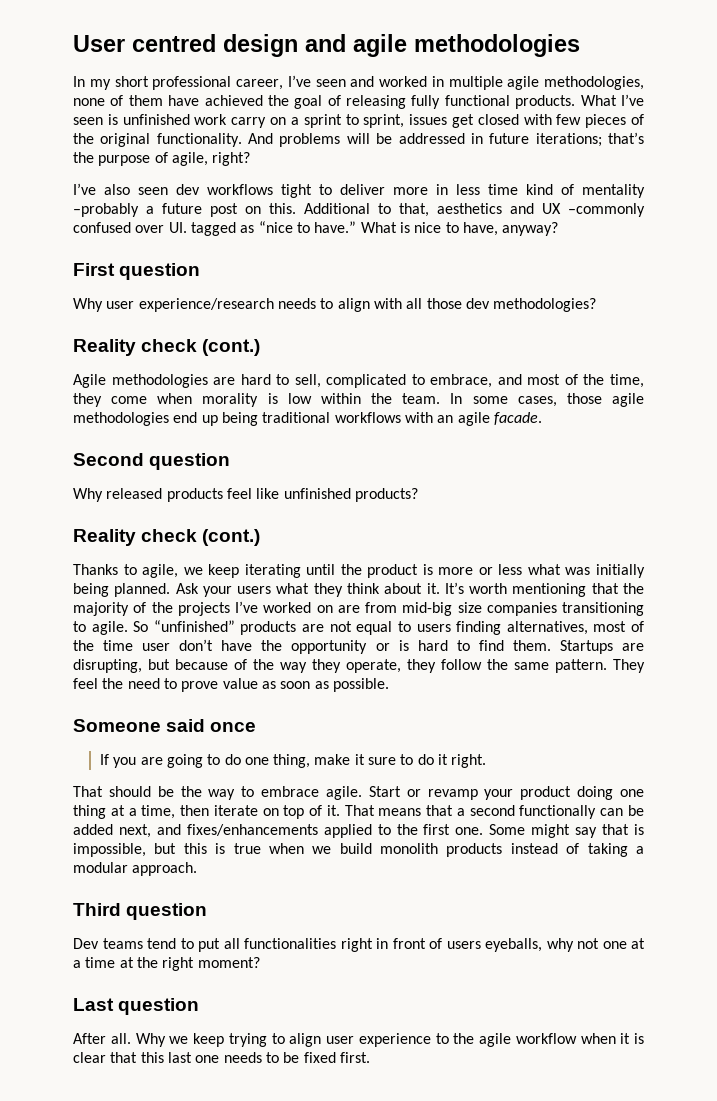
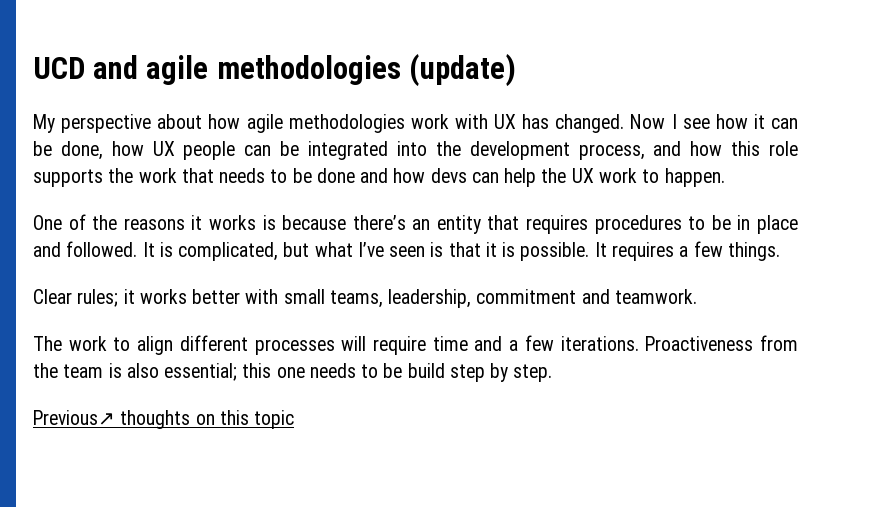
- User centred design and agile methodologies
- In my short professional career, I’ve seen and worked in multiple agile methodologies, none of them have achieved the goal of releasing fully functional products. What I’ve seen is unfinished work carry on a sprint to sprint, issues get closed with few pieces of the original functionality. And problems will be addressed in future iterations; that’s the purpose of agile, right?
- I’ve also seen dev workflows tight to deliver more in less time kind of mentality –probably a future post on this. Additional to that, aesthetics and UX –commonly confused over UI. tagged as “nice to have.” What is nice to have, anyway?
- First question
- Why user experience/research needs to align with all those dev methodologies?
- Reality check (cont.)
- Agile methodologies are hard to sell, complicated to embrace, and most of the time, they come when morality is low within the team. In some cases, those agile methodologies end up being traditional workflows with an agile facade.
- Second question
- Why released products feel like unfinished products?
- Reality check (cont.)
- Thanks to agile, we keep iterating until the product is more or less what was initially being planned. Ask your users what they think about it. It’s worth mentioning that the majority of the projects I’ve worked on are from mid-big size companies transitioning to agile. So “unfinished” products are not equal to users finding alternatives, most of the time user don’t have the opportunity or is hard to find them. Startups are disrupting, but because of the way they operate, they follow the same pattern. They feel the need to prove value as soon as possible.
- Someone said once
- If you are going to do one thing, make it sure to do it right.
- That should be the way to embrace agile. Start or revamp your product doing one thing at a time, then iterate on top of it. That means that a second functionally can be added next, and fixes/enhancements applied to the first one. Some might say that is impossible, but this is true when we build monolith products instead of taking a modular approach.
- Third question
- Dev teams tend to put all functionalities right in front of users eyeballs, why not one at a time at the right moment?
- Last question
- After all. Why we keep trying to align user experience to the agile workflow when it is clear that this last one needs to be fixed first.
+ UCD and agile methodologies (update)
+ My perspective about how agile methodologies work with UX has changed. Now I see how it can be done, how UX people can be integrated into the development process, and how this role supports the work that needs to be done and how devs can help the UX work to happen.
+ One of the reasons it works is because there’s an entity that requires procedures to be in place and followed. It is complicated, but what I’ve seen is that it is possible. It requires a few things.
+ Clear rules; it works better with small teams, leadership, commitment and teamwork.
+ The work to align different processes will require time and a few iterations. Proactiveness from the team is also essential; this one needs to be build step by step.
+ Previous↗ thoughts on this topic

